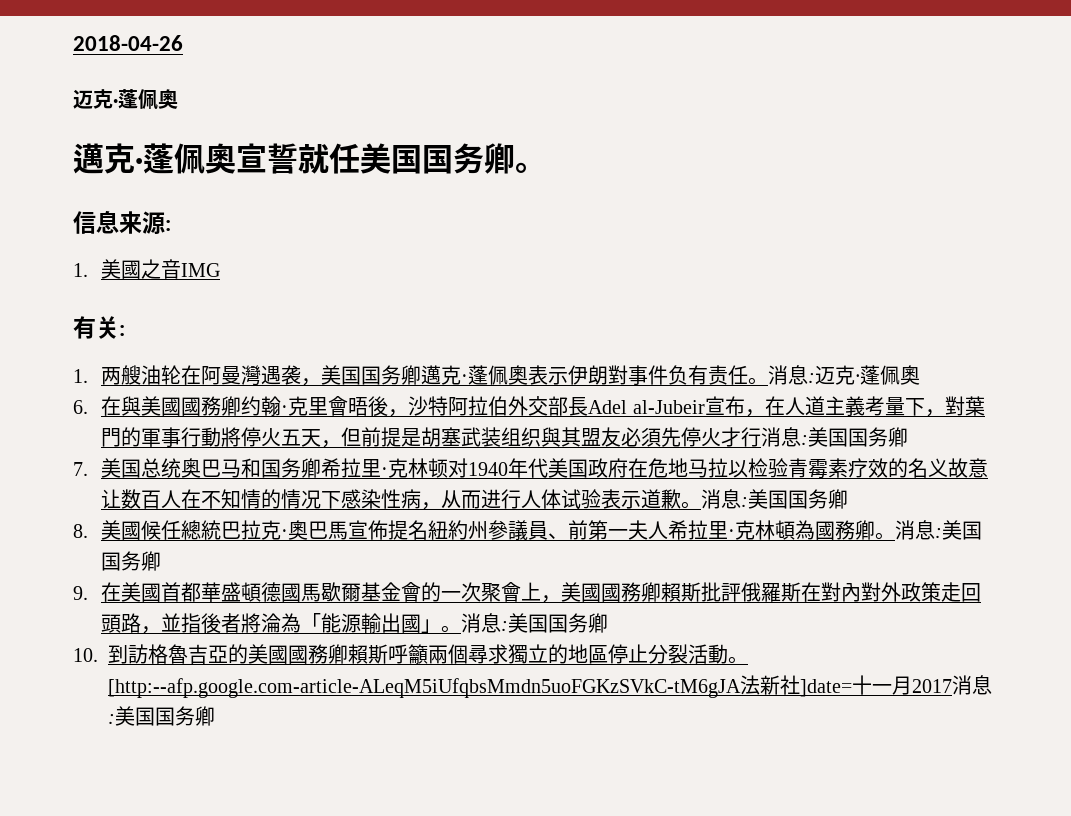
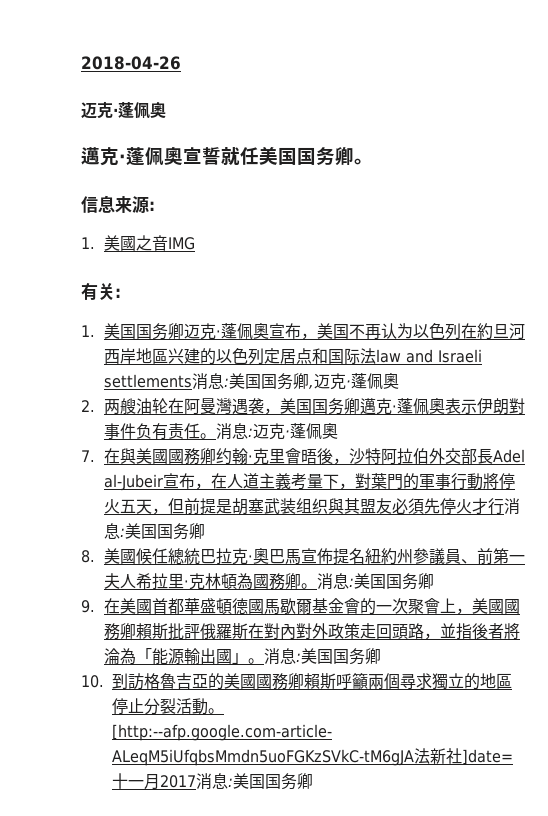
- 1.两艘油轮在阿曼灣遇袭，美国国务卿邁克·蓬佩奧表示伊朗對事件负有责任。
+ 1.美国国务卿迈克·蓬佩奧宣布，美国不再认为以色列在約旦河西岸地區兴建的以色列定居点和国际法law and Israeli settlements消息:美国国务卿,迈克·蓬佩奧
+ 2.两艘油轮在阿曼灣遇袭，美国国务卿邁克·蓬佩奧表示伊朗對事件负有责任。
- 6.在與美國國務卿约翰·克里會晤後，沙特阿拉伯外交部長Adel al-Jubeir宣布，在人道主義考量下，對葉門的軍事行動將停火五天，但前提是胡塞武装组织與其盟友必須先停火才行消息:美国国务卿
+ 7.在與美國國務卿约翰·克里會晤後，沙特阿拉伯外交部長Adel al-Jubeir宣布，在人道主義考量下，對葉門的軍事行動將停火五天，但前提是胡塞武装组织與其盟友必須先停火才行消息:美国国务卿
- 7.美国总统奥巴马和国务卿希拉里·克林顿对1940年代美国政府在危地马拉以检验青霉素疗效的名义故意让数百人在不知情的情况下感染性病，从而进行人体试验表示道歉。消息:美国国务卿

